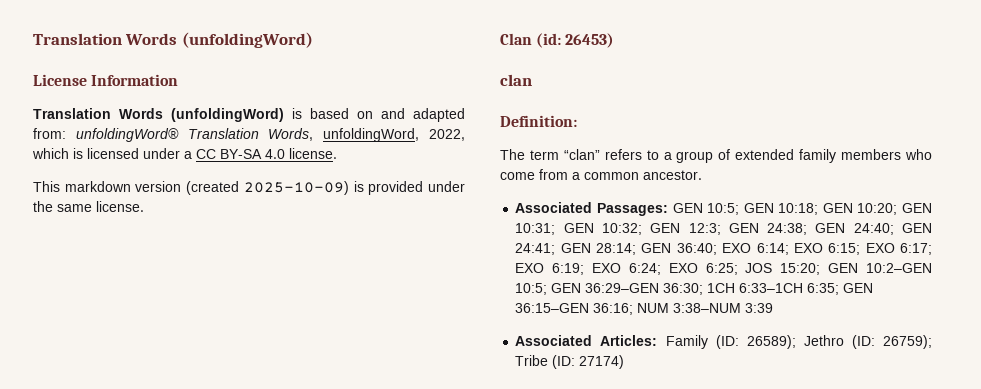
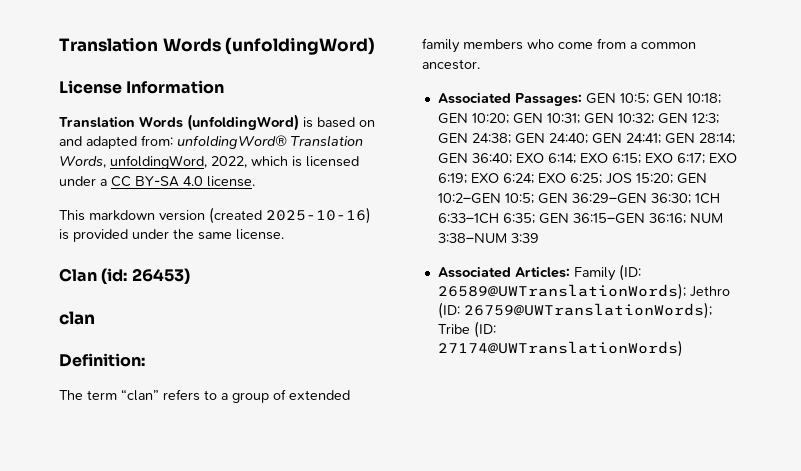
- This markdown version (created 2025-10-09) is provided under the same license.
+ This markdown version (created 2025-10-16) is provided under the same license.
- Associated Articles: Family (ID: 26589); Jethro (ID: 26759); Tribe (ID: 27174)
+ Associated Articles: Family (ID: 26589@UWTranslationWords); Jethro (ID: 26759@UWTranslationWords); Tribe (ID: 27174@UWTranslationWords)

